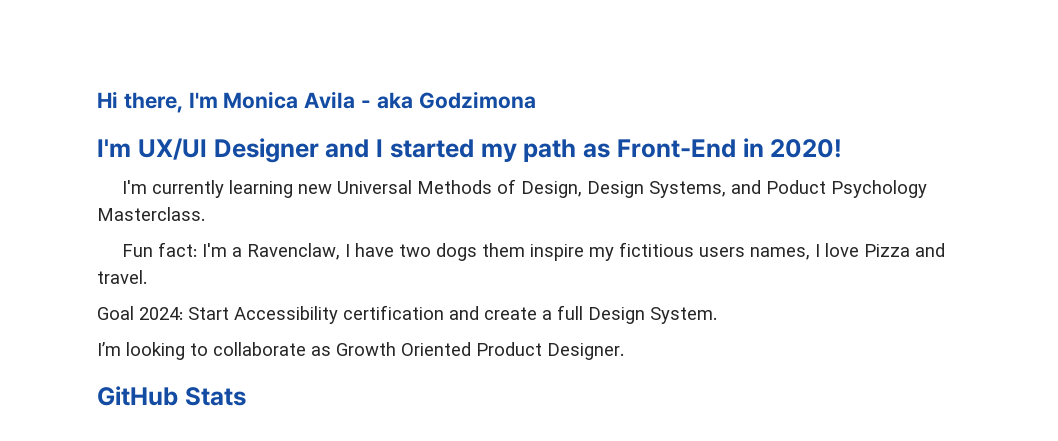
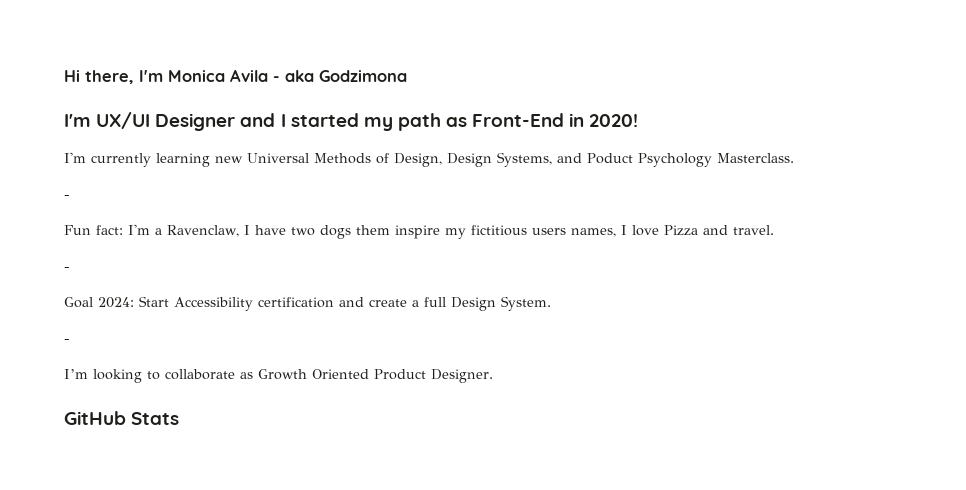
  I'm currently learning new Universal Methods of Design, Design Systems, and Poduct Psychology Masterclass.
+ -
  Fun fact: I'm a Ravenclaw, I have two dogs them inspire my fictitious users names, I love Pizza and travel.
+ -
  Goal 2024: Start Accessibility certification and create a full Design System.
+ -

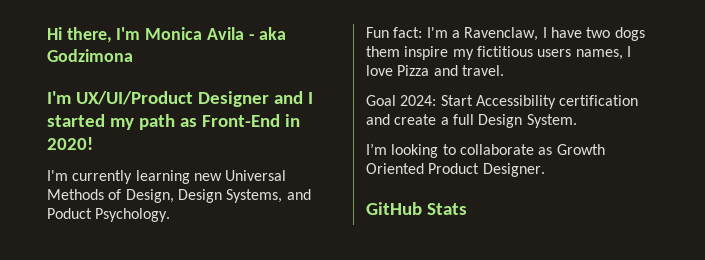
- I'm UX/UI Designer and I started my path as Front-End in 2020!
+ I'm UX/UI/Product Designer and I started my path as Front-End in 2020!
- I'm currently learning new Universal Methods of Design, Design Systems, and Poduct Psychology Masterclass.
- -
+ I'm currently learning new Universal Methods of Design, Design Systems, and Poduct Psychology.
  Fun fact: I'm a Ravenclaw, I have two dogs them inspire my fictitious users names, I love Pizza and travel.
- -
  Goal 2024: Start Accessibility certification and create a full Design System.
- -

